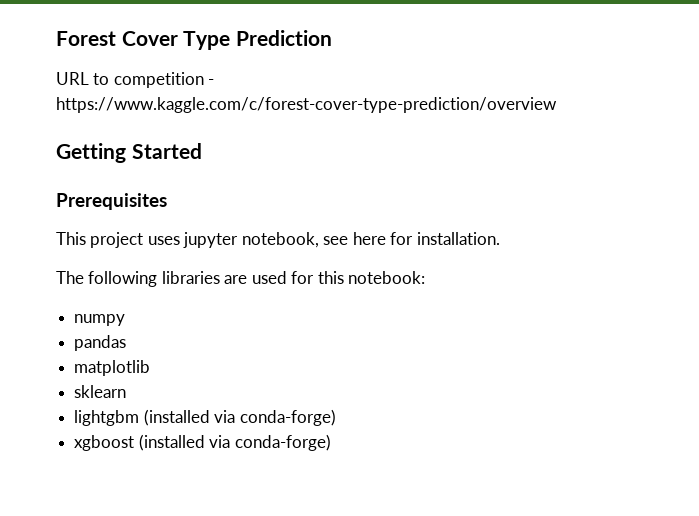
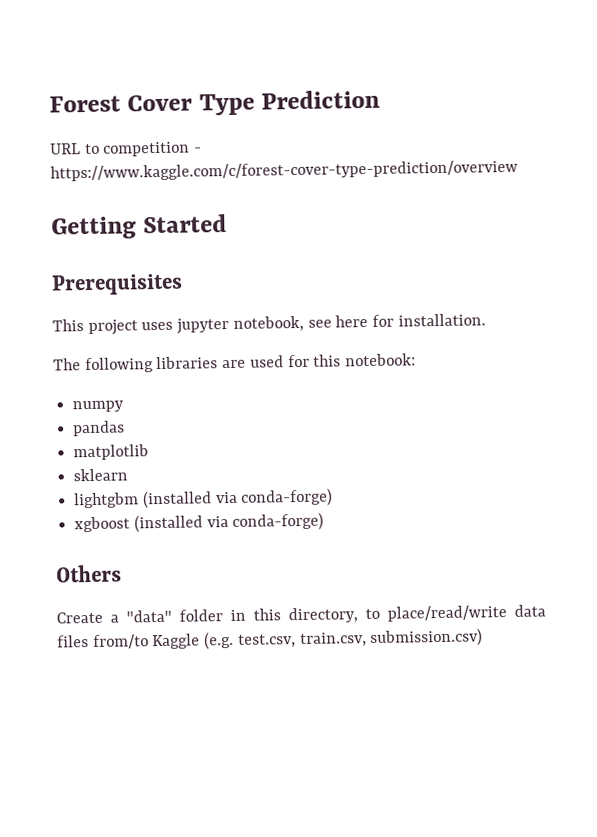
+ Others
+ Create a "data" folder in this directory, to place/read/write data files from/to Kaggle (e.g. test.csv, train.csv, submission.csv)

